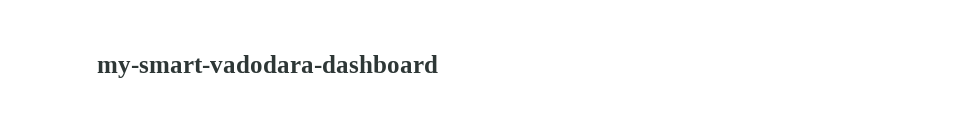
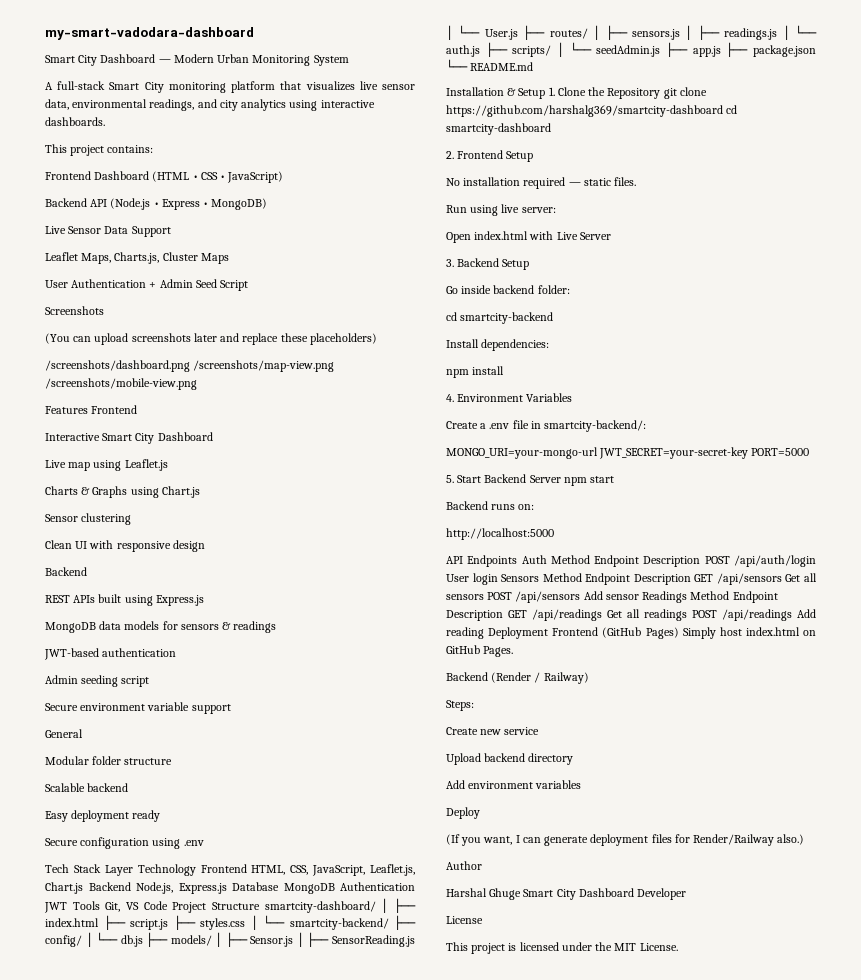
+ Smart City Dashboard — Modern Urban Monitoring System
+ A full-stack Smart City monitoring platform that visualizes live sensor data, environmental readings, and city analytics using interactive dashboards.
+ This project contains:
+ Frontend Dashboard (HTML • CSS • JavaScript)
+ Backend API (Node.js • Express • MongoDB)
+ Live Sensor Data Support
+ Leaflet Maps, Charts.js, Cluster Maps
+ User Authentication + Admin Seed Script
+ Screenshots
+ (You can upload screenshots later and replace these placeholders)
+ /screenshots/dashboard.png /screenshots/map-view.png /screenshots/mobile-view.png
+ Features Frontend
+ Interactive Smart City Dashboard
+ Live map using Leaflet.js
+ Charts & Graphs using Chart.js
+ Sensor clustering
+ Clean UI with responsive design
+ Backend
+ REST APIs built using Express.js
+ MongoDB data models for sensors & readings
+ JWT-based authentication
+ Admin seeding script
+ Secure environment variable support
+ General
+ Modular folder structure
+ Scalable backend
+ Easy deployment ready
+ Secure configuration using .env
+ Tech Stack Layer Technology Frontend HTML, CSS, JavaScript, Leaflet.js, Chart.js Backend Node.js, Express.js Database MongoDB Authentication JWT Tools Git, VS Code Project Structure smartcity-dashboard/ │ ├── index.html ├── script.js ├── styles.css │ └── smartcity-backend/ ├── config/ │ └── db.js ├── models/ │ ├── Sensor.js │ ├── SensorReading.js │ └── User.js ├── routes/ │ ├── sensors.js │ ├── readings.js │ └── auth.js ├── scripts/ │ └── seedAdmin.js ├── app.js ├── package.json └── README.md
+ Installation & Setup 1. Clone the Repository git clone https://github.com/harshalg369/smartcity-dashboard cd smartcity-dashboard
+ 2. Frontend Setup
+ No installation required — static files.
+ Run using live server:
+ Open index.html with Live Server
+ 3. Backend Setup
+ Go inside backend folder:
+ cd smartcity-backend
+ Install dependencies:
+ npm install
+ 4. Environment Variables
+ Create a .env file in smartcity-backend/:
+ MONGO_URI=your-mongo-url JWT_SECRET=your-secret-key PORT=5000
+ 5. Start Backend Server npm start
+ Backend runs on:
+ http://localhost:5000
+ API Endpoints Auth Method Endpoint Description POST /api/auth/login User login Sensors Method Endpoint Description GET /api/sensors Get all sensors POST /api/sensors Add sensor Readings Method Endpoint Description GET /api/readings Get all readings POST /api/readings Add reading Deployment Frontend (GitHub Pages) Simply host index.html on GitHub Pages.
+ Backend (Render / Railway)
+ Steps:
+ Create new service
+ Upload backend directory
+ Add environment variables
+ Deploy
+ (If you want, I can generate deployment files for Render/Railway also.)
+ Author
+ Harshal Ghuge Smart City Dashboard Developer
+ License
+ This project is licensed under the MIT License.

